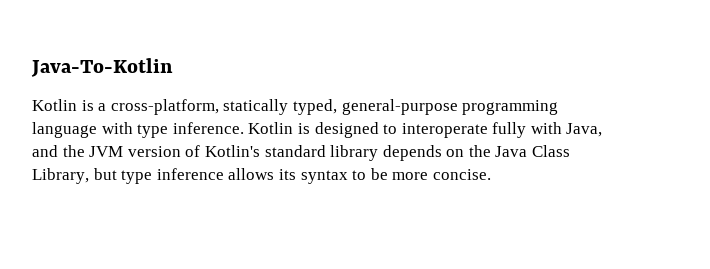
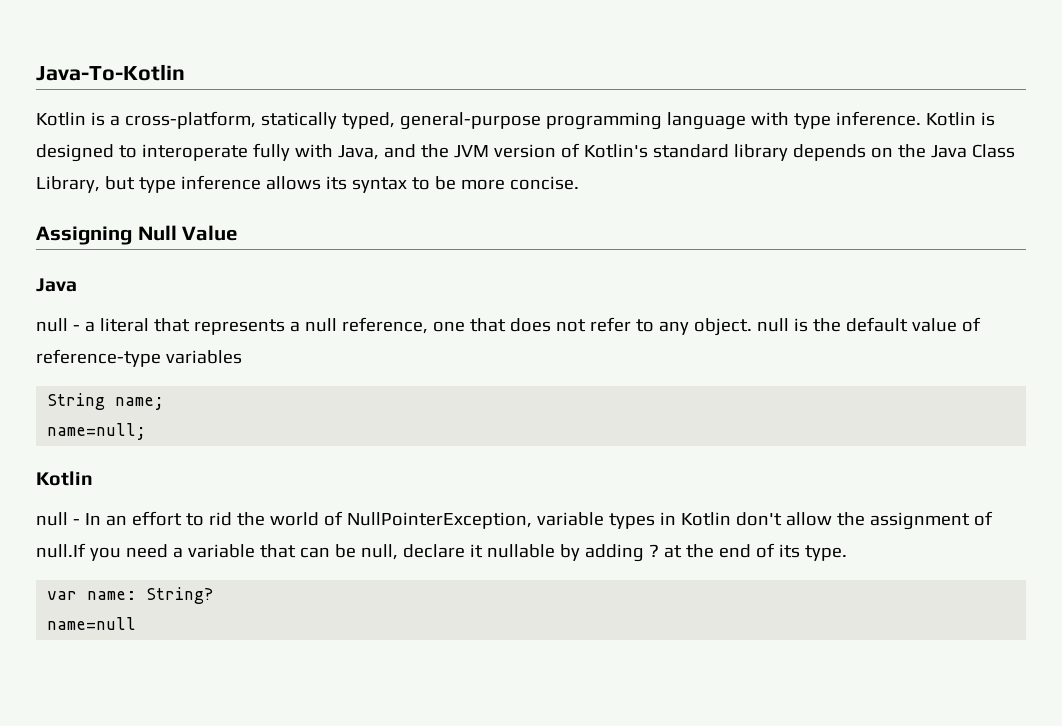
+ Assigning Null Value
+ Java
+ null - a literal that represents a null reference, one that does not refer to any object. null is the default value of reference-type variables
+ String name;
+ name=null;
+ Kotlin
+ null - In an effort to rid the world of NullPointerException, variable types in Kotlin don't allow the assignment of null.If you need a variable that can be null, declare it nullable by adding ? at the end of its type.
+ var name: String?
+ name=null

